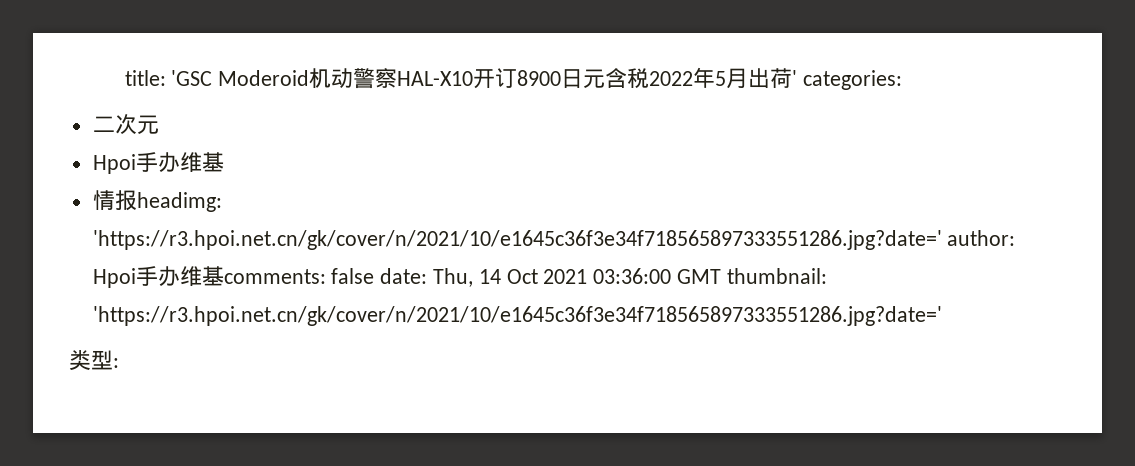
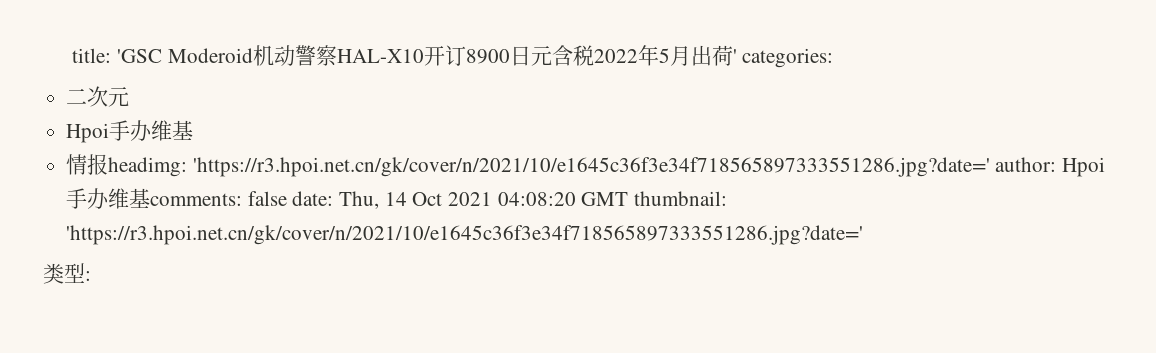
- 情报headimg: 'https://r3.hpoi.net.cn/gk/cover/n/2021/10/e1645c36f3e34f718565897333551286.jpg?date=' author: Hpoi手办维基comments: false date: Thu, 14 Oct 2021 03:36:00 GMT thumbnail: 'https://r3.hpoi.net.cn/gk/cover/n/2021/10/e1645c36f3e34f718565897333551286.jpg?date='
+ 情报headimg: 'https://r3.hpoi.net.cn/gk/cover/n/2021/10/e1645c36f3e34f718565897333551286.jpg?date=' author: Hpoi手办维基comments: false date: Thu, 14 Oct 2021 04:08:20 GMT thumbnail: 'https://r3.hpoi.net.cn/gk/cover/n/2021/10/e1645c36f3e34f718565897333551286.jpg?date='

